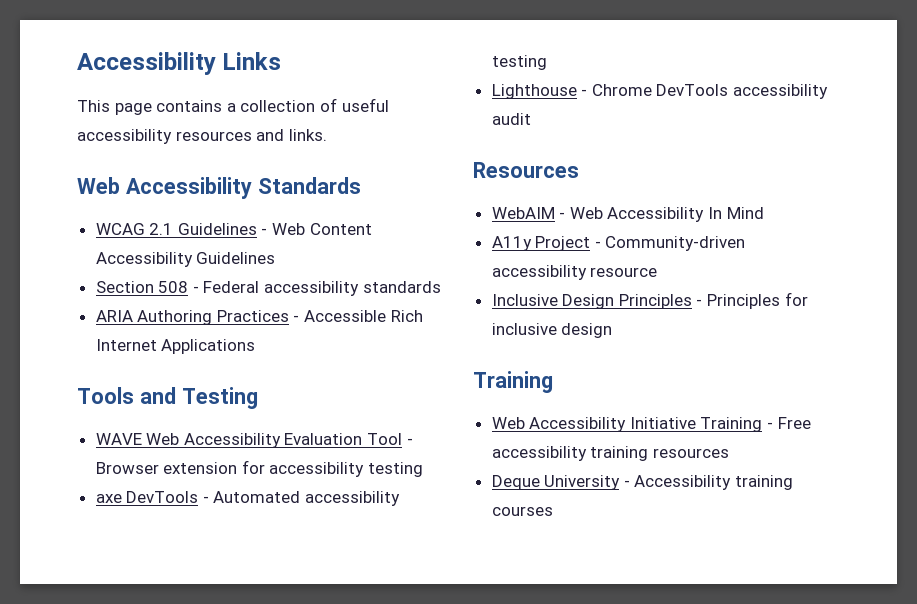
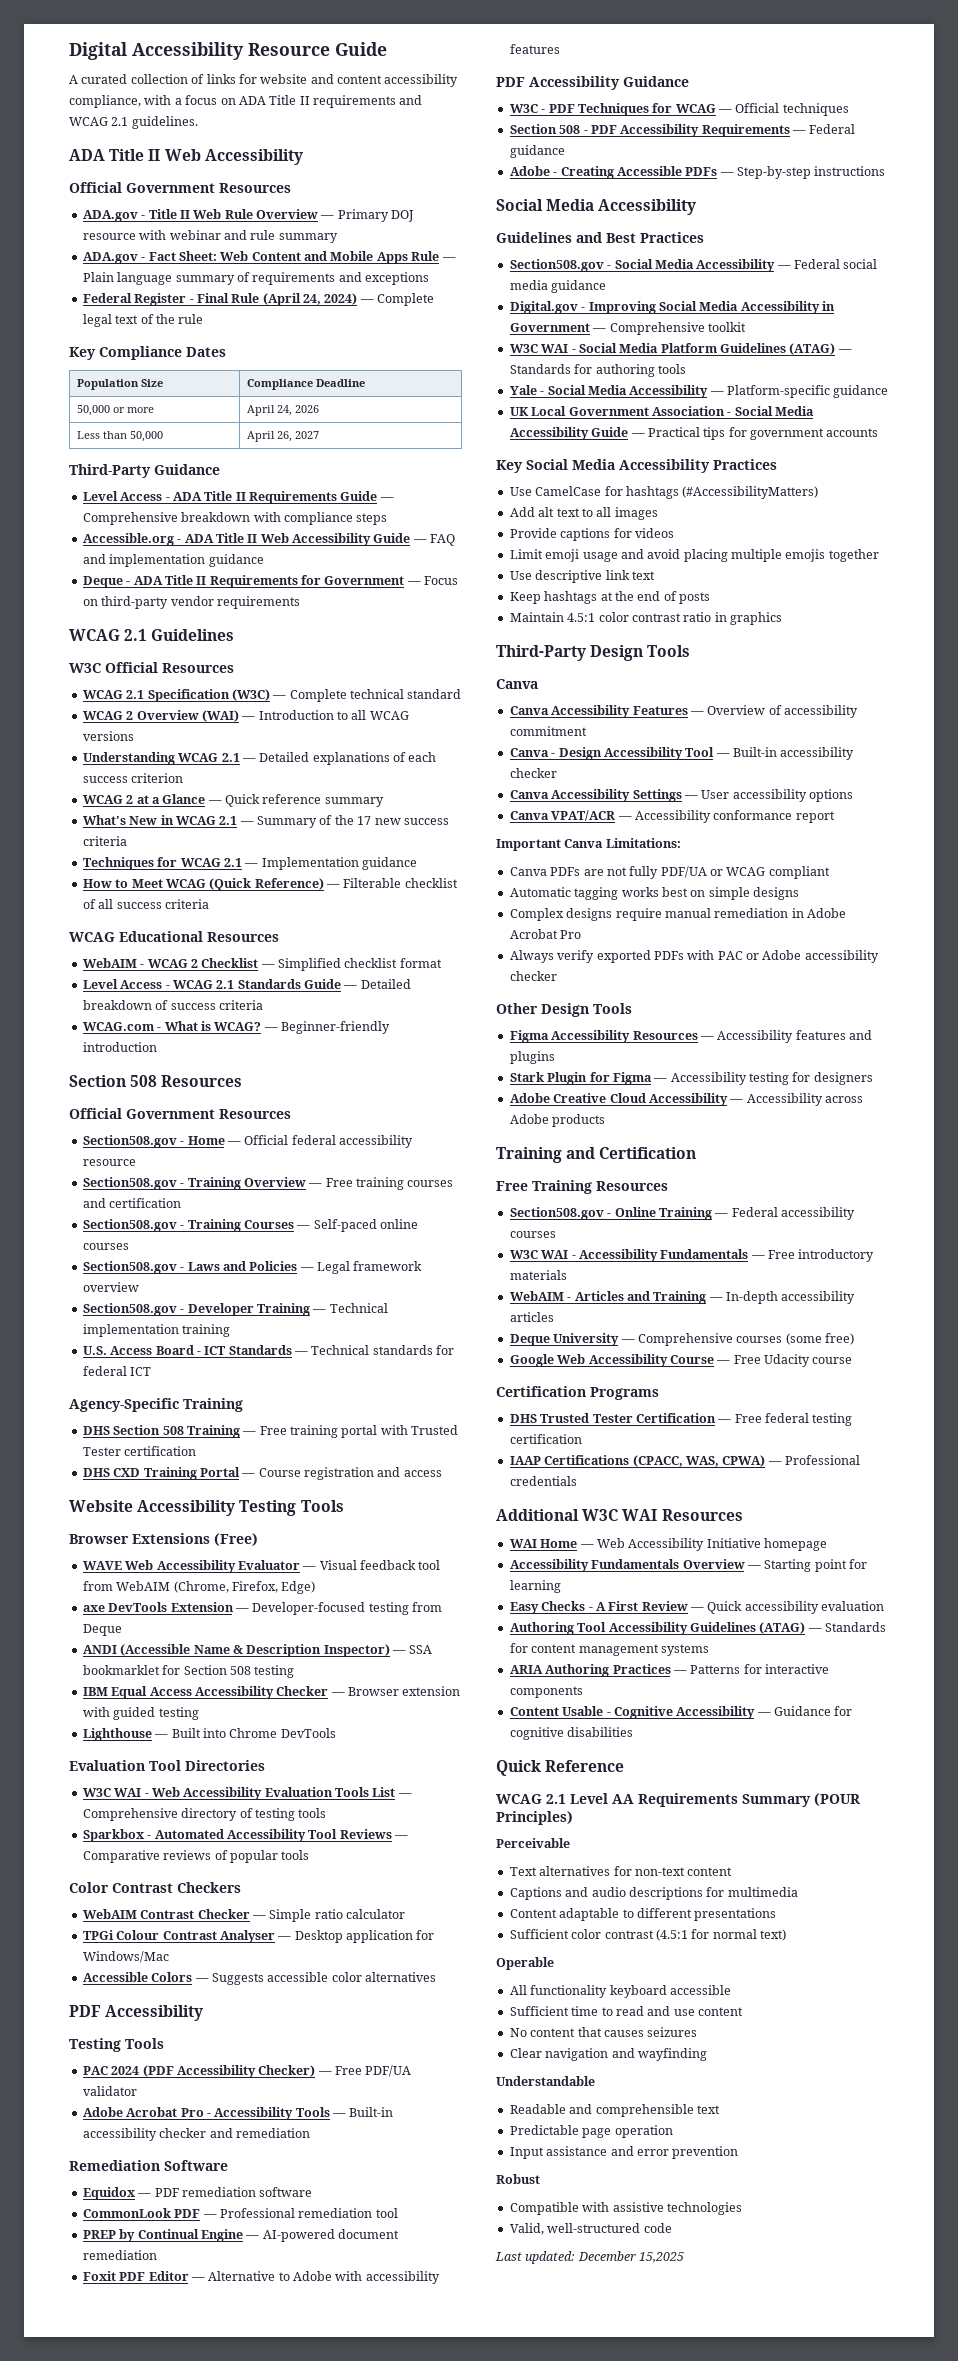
- Accessibility Links
- This page contains a collection of useful accessibility resources and links.
- Web Accessibility Standards
- WCAG 2.1 Guidelines - Web Content Accessibility Guidelines
- Section 508 - Federal accessibility standards
- ARIA Authoring Practices - Accessible Rich Internet Applications
- Tools and Testing
- WAVE Web Accessibility Evaluation Tool - Browser extension for accessibility testing
- axe DevTools - Automated accessibility testing
- Lighthouse - Chrome DevTools accessibility audit
- Resources
- WebAIM - Web Accessibility In Mind
- A11y Project - Community-driven accessibility resource
- Inclusive Design Principles - Principles for inclusive design
- Training
- Web Accessibility Initiative Training - Free accessibility training resources
- Deque University - Accessibility training courses
+ Digital Accessibility Resource Guide
+ A curated collection of links for website and content accessibility compliance, with a focus on ADA Title II requirements and WCAG 2.1 guidelines.
+ ADA Title II Web Accessibility
+ Official Government Resources
+ ADA.gov - Title II Web Rule Overview — Primary DOJ resource with webinar and rule summary
+ ADA.gov - Fact Sheet: Web Content and Mobile Apps Rule — Plain language summary of requirements and exceptions
+ Federal Register - Final Rule (April 24, 2024) — Complete legal text of the rule
+ Key Compliance Dates
+ Population Size | Compliance Deadline
+ 50,000 or more | April 24, 2026
+ Less than 50,000 | April 26, 2027
+ Third-Party Guidance
+ Level Access - ADA Title II Requirements Guide — Comprehensive breakdown with compliance steps
+ Accessible.org - ADA Title II Web Accessibility Guide — FAQ and implementation guidance
+ Deque - ADA Title II Requirements for Government — Focus on third-party vendor requirements
+ WCAG 2.1 Guidelines
+ W3C Official Resources
+ WCAG 2.1 Specification (W3C) — Complete technical standard
+ WCAG 2 Overview (WAI) — Introduction to all WCAG versions
+ Understanding WCAG 2.1 — Detailed explanations of each success criterion
+ WCAG 2 at a Glance — Quick reference summary
+ What's New in WCAG 2.1 — Summary of the 17 new success criteria
+ Techniques for WCAG 2.1 — Implementation guidance
+ How to Meet WCAG (Quick Reference) — Filterable checklist of all success criteria
+ WCAG Educational Resources
+ WebAIM - WCAG 2 Checklist — Simplified checklist format
+ Level Access - WCAG 2.1 Standards Guide — Detailed breakdown of success criteria
+ WCAG.com - What is WCAG? — Beginner-friendly introduction
+ Section 508 Resources
+ Official Government Resources
+ Section508.gov - Home — Official federal accessibility resource
+ Section508.gov - Training Overview — Free training courses and certification
+ Section508.gov - Training Courses — Self-paced online courses
+ Section508.gov - Laws and Policies — Legal framework overview
+ Section508.gov - Developer Training — Technical implementation training
+ U.S. Access Board - ICT Standards — Technical standards for federal ICT
+ Agency-Specific Training
+ DHS Section 508 Training — Free training portal with Trusted Tester certification
+ DHS CXD Training Portal — Course registration and access
+ Website Accessibility Testing Tools
+ Browser Extensions (Free)
+ WAVE Web Accessibility Evaluator — Visual feedback tool from WebAIM (Chrome, Firefox, Edge)
+ axe DevTools Extension — Developer-focused testing from Deque
+ ANDI (Accessible Name & Description Inspector) — SSA bookmarklet for Section 508 testing
+ IBM Equal Access Accessibility Checker — Browser extension with guided testing
+ Lighthouse — Built into Chrome DevTools
+ Evaluation Tool Directories
+ W3C WAI - Web Accessibility Evaluation Tools List — Comprehensive directory of testing tools
+ Sparkbox - Automated Accessibility Tool Reviews — Comparative reviews of popular tools
+ Color Contrast Checkers
+ WebAIM Contrast Checker — Simple ratio calculator
+ TPGi Colour Contrast Analyser — Desktop application for Windows/Mac
+ Accessible Colors — Suggests accessible color alternatives
+ PDF Accessibility
+ Testing Tools
+ PAC 2024 (PDF Accessibility Checker) — Free PDF/UA validator
+ Adobe Acrobat Pro - Accessibility Tools — Built-in accessibility checker and remediation
+ Remediation Software
+ Equidox — PDF remediation software
+ CommonLook PDF — Professional remediation tool
+ PREP by Continual Engine — AI-powered document remediation
+ Foxit PDF Editor — Alternative to Adobe with accessibility features
+ PDF Accessibility Guidance
+ W3C - PDF Techniques for WCAG — Official techniques
+ Section 508 - PDF Accessibility Requirements — Federal guidance
+ Adobe - Creating Accessible PDFs — Step-by-step instructions
+ Social Media Accessibility
+ Guidelines and Best Practices
+ Section508.gov - Social Media Accessibility — Federal social media guidance
+ Digital.gov - Improving Social Media Accessibility in Government — Comprehensive toolkit
+ W3C WAI - Social Media Platform Guidelines (ATAG) — Standards for authoring tools
+ Yale - Social Media Accessibility — Platform-specific guidance
+ UK Local Government Association - Social Media Accessibility Guide — Practical tips for government accounts
+ Key Social Media Accessibility Practices
+ Use CamelCase for hashtags (#AccessibilityMatters)
+ Add alt text to all images
+ Provide captions for videos
+ Limit emoji usage and avoid placing multiple emojis together
+ Use descriptive link text
+ Keep hashtags at the end of posts
+ Maintain 4.5:1 color contrast ratio in graphics
+ Third-Party Design Tools
+ Canva
+ Canva Accessibility Features — Overview of accessibility commitment
+ Canva - Design Accessibility Tool — Built-in accessibility checker
+ Canva Accessibility Settings — User accessibility options
+ Canva VPAT/ACR — Accessibility conformance report
+ Important Canva Limitations:
+ Canva PDFs are not fully PDF/UA or WCAG compliant
+ Automatic tagging works best on simple designs
+ Complex designs require manual remediation in Adobe Acrobat Pro
+ Always verify exported PDFs with PAC or Adobe accessibility checker
+ Other Design Tools
+ Figma Accessibility Resources — Accessibility features and plugins
+ Stark Plugin for Figma — Accessibility testing for designers
+ Adobe Creative Cloud Accessibility — Accessibility across Adobe products
+ Training and Certification
+ Free Training Resources
+ Section508.gov - Online Training — Federal accessibility courses
+ W3C WAI - Accessibility Fundamentals — Free introductory materials
+ WebAIM - Articles and Training — In-depth accessibility articles
+ Deque University — Comprehensive courses (some free)
+ Google Web Accessibility Course — Free Udacity course
+ Certification Programs
+ DHS Trusted Tester Certification — Free federal testing certification
+ IAAP Certifications (CPACC, WAS, CPWA) — Professional credentials
+ Additional W3C WAI Resources
+ WAI Home — Web Accessibility Initiative homepage
+ Accessibility Fundamentals Overview — Starting point for learning
+ Easy Checks - A First Review — Quick accessibility evaluation
+ Authoring Tool Accessibility Guidelines (ATAG) — Standards for content management systems
+ ARIA Authoring Practices — Patterns for interactive components
+ Content Usable - Cognitive Accessibility — Guidance for cognitive disabilities
+ Quick Reference
+ WCAG 2.1 Level AA Requirements Summary (POUR Principles)
+ Perceivable
+ Text alternatives for non-text content
+ Captions and audio descriptions for multimedia
+ Content adaptable to different presentations
+ Sufficient color contrast (4.5:1 for normal text)
+ Operable
+ All functionality keyboard accessible
+ Sufficient time to read and use content
+ No content that causes seizures
+ Clear navigation and wayfinding
+ Understandable
+ Readable and comprehensible text
+ Predictable page operation
+ Input assistance and error prevention
+ Robust
+ Compatible with assistive technologies
+ Valid, well-structured code
+ Last updated: December 15,2025

